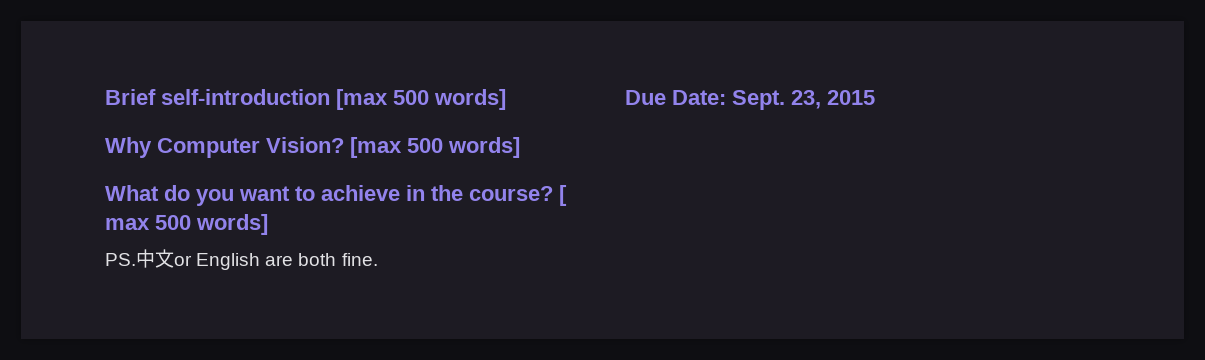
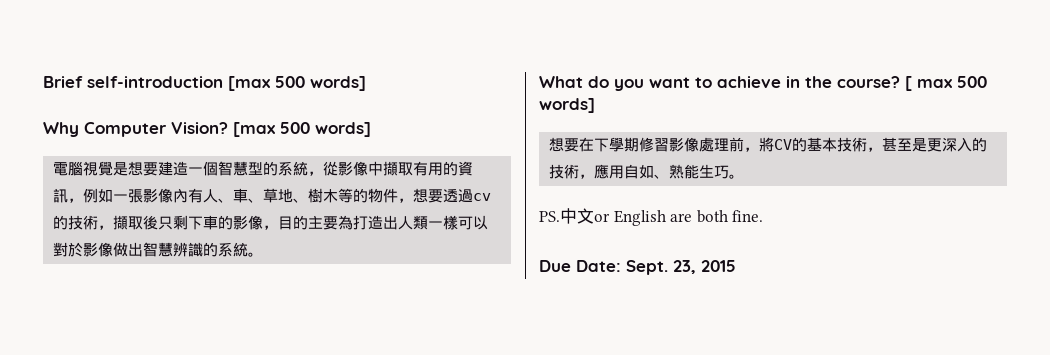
+ 電腦視覺是想要建造一個智慧型的系統，從影像中擷取有用的資訊，例如一張影像內有人、車、草地、樹木等的物件，想要透過cv的技術，擷取後只剩下車的影像，目的主要為打造出人類一樣可以對於影像做出智慧辨識的系統。
+ 想要在下學期修習影像處理前，將CV的基本技術，甚至是更深入的技術，應用自如、熟能生巧。

